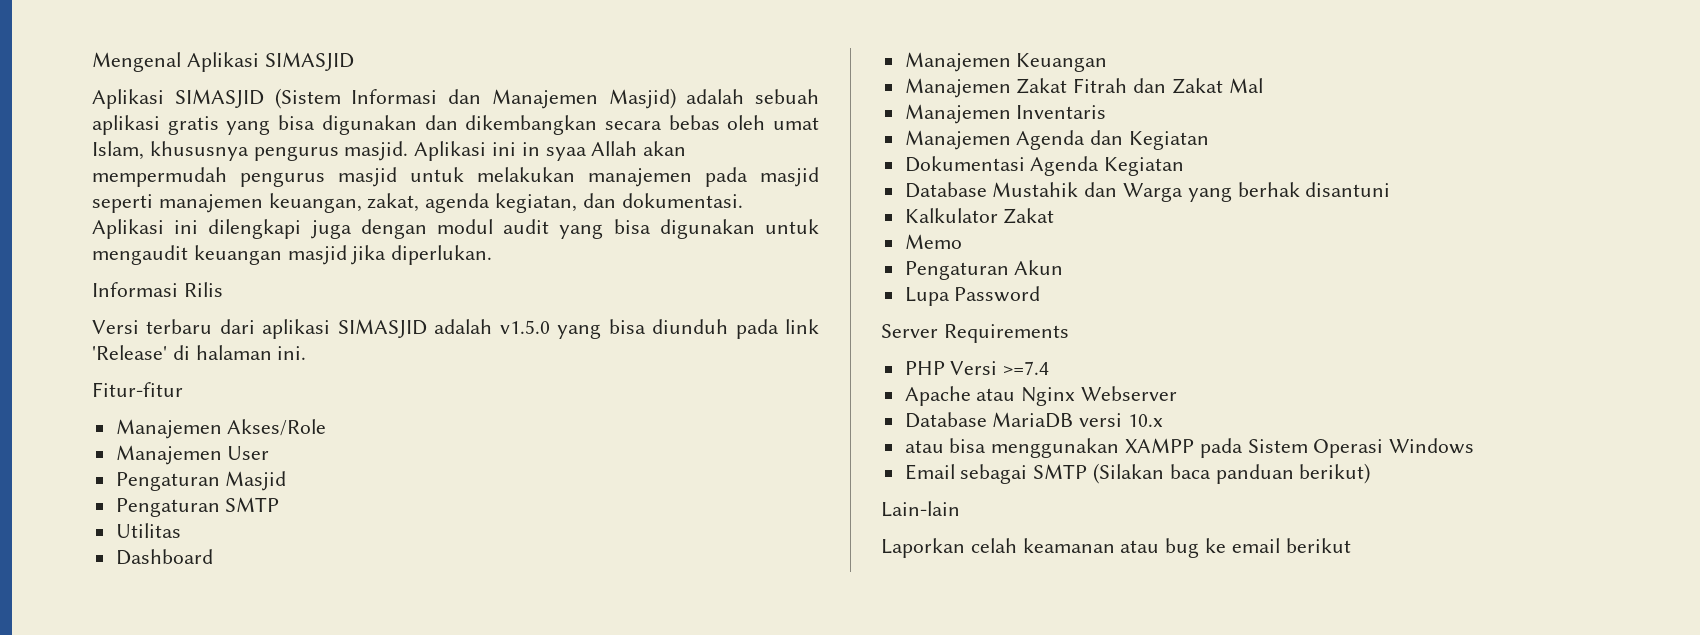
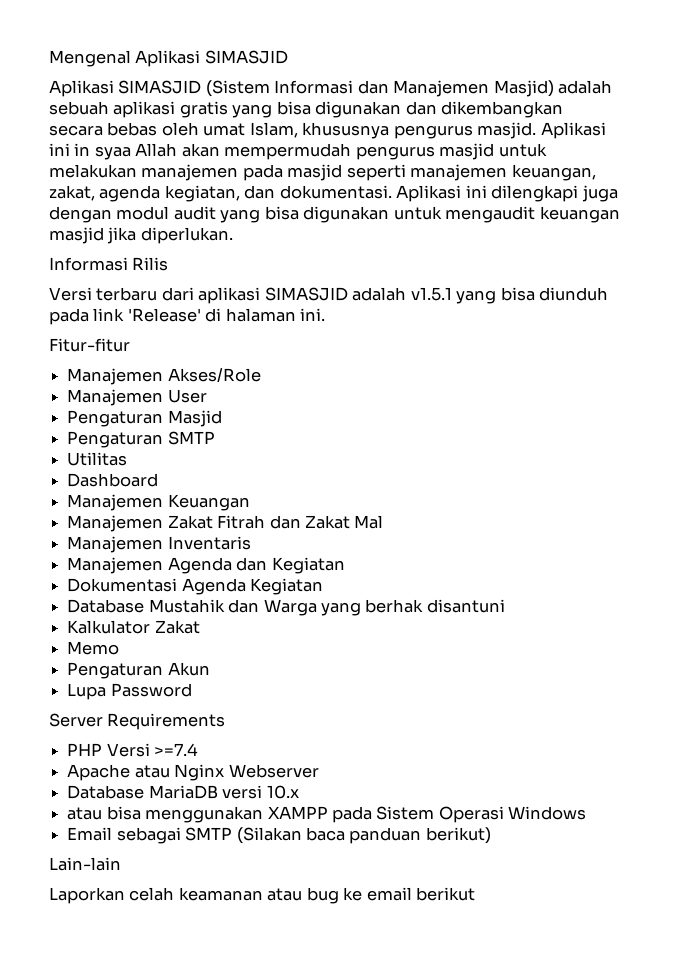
- Versi terbaru dari aplikasi SIMASJID adalah v1.5.0 yang bisa diunduh pada link 'Release' di halaman ini.
+ Versi terbaru dari aplikasi SIMASJID adalah v1.5.1 yang bisa diunduh pada link 'Release' di halaman ini.

